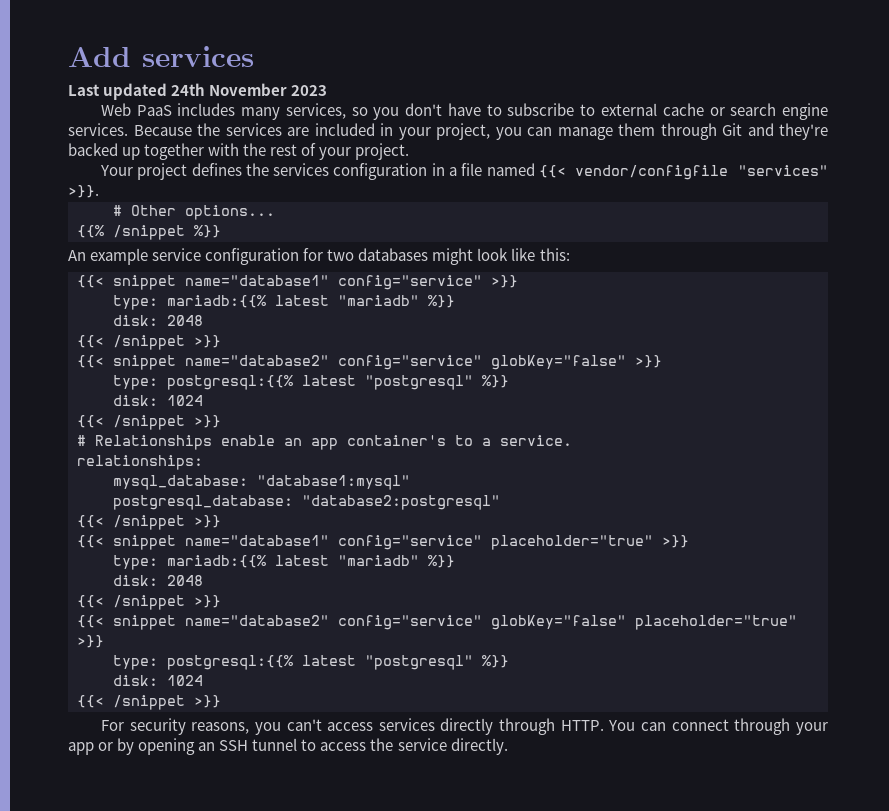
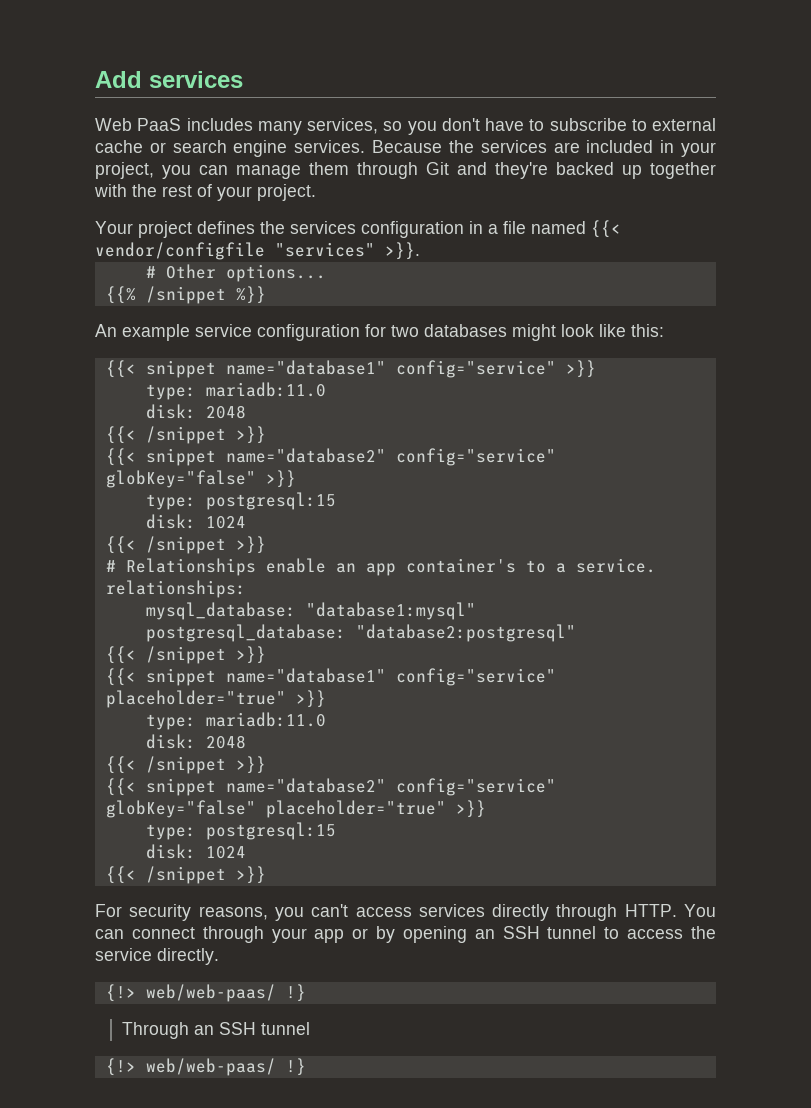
- Last updated 24th November 2023
  {{< snippet name="database1" config="service" >}}
- type: mariadb:{{% latest "mariadb" %}}
+ type: mariadb:11.0
  {{< snippet name="database2" config="service" globKey="false" >}}
- type: postgresql:{{% latest "postgresql" %}}
+ type: postgresql:15
  {{< snippet name="database1" config="service" placeholder="true" >}}
- type: mariadb:{{% latest "mariadb" %}}
+ type: mariadb:11.0
  {{< snippet name="database2" config="service" globKey="false" placeholder="true" >}}
- type: postgresql:{{% latest "postgresql" %}}
+ type: postgresql:15
  You can connect through your app or by opening an SSH tunnel to access the service directly.
+ {!> web/web-paas/ !}
+ Through an SSH tunnel
+ {!> web/web-paas/ !}

